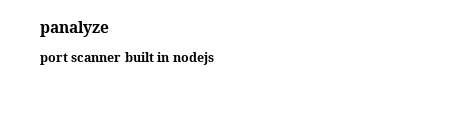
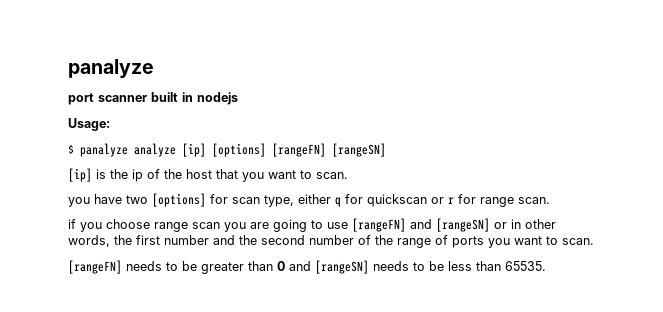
+ Usage:
+ $ panalyze analyze [ip] [options] [rangeFN] [rangeSN]
+ [ip] is the ip of the host that you want to scan.
+ you have two [options] for scan type, either q for quickscan or r for range scan.
+ if you choose range scan you are going to use [rangeFN] and [rangeSN] or in other words, the first number and the second number of the range of ports you want to scan.
+ [rangeFN] needs to be greater than 0 and [rangeSN] needs to be less than 65535.

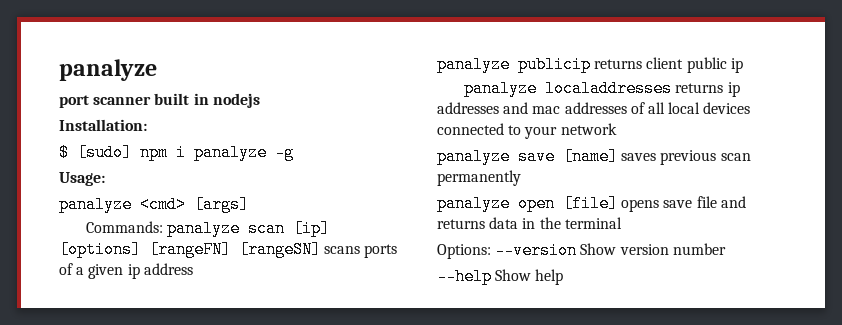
+ Installation:
+ $ [sudo] npm i panalyze -g
  Usage:
- $ panalyze analyze [ip] [options] [rangeFN] [rangeSN]
- [ip] is the ip of the host that you want to scan.
- you have two [options] for scan type, either q for quickscan or r for range scan.
- if you choose range scan you are going to use [rangeFN] and [rangeSN] or in other words, the first number and the second number of the range of ports you want to scan.
- [rangeFN] needs to be greater than 0 and [rangeSN] needs to be less than 65535.
+ panalyze <cmd> [args]
+ Commands: panalyze scan [ip] [options] [rangeFN] [rangeSN] scans ports of a given ip address
+ panalyze publicip returns client public ip
+ panalyze localaddresses returns ip addresses and mac addresses of all local devices connected to your network
+ panalyze save [name] saves previous scan permanently
+ panalyze open [file] opens save file and returns data in the terminal
+ Options: --version Show version number
+ --help Show help

